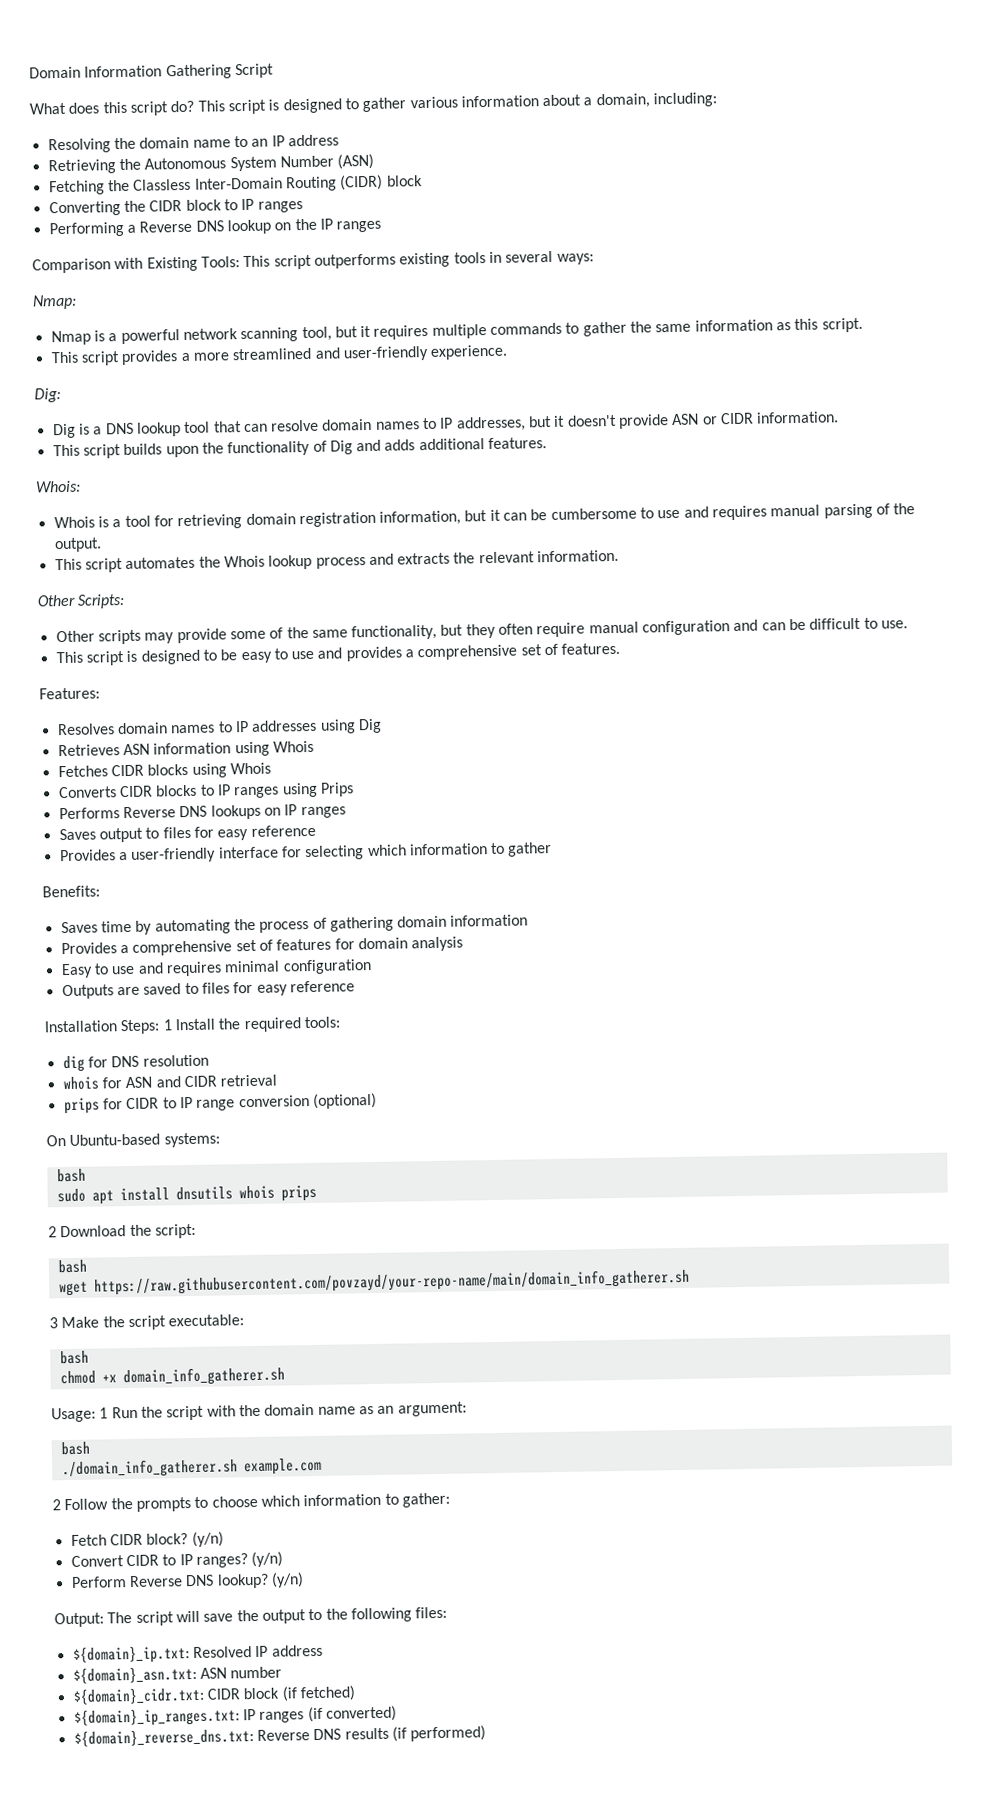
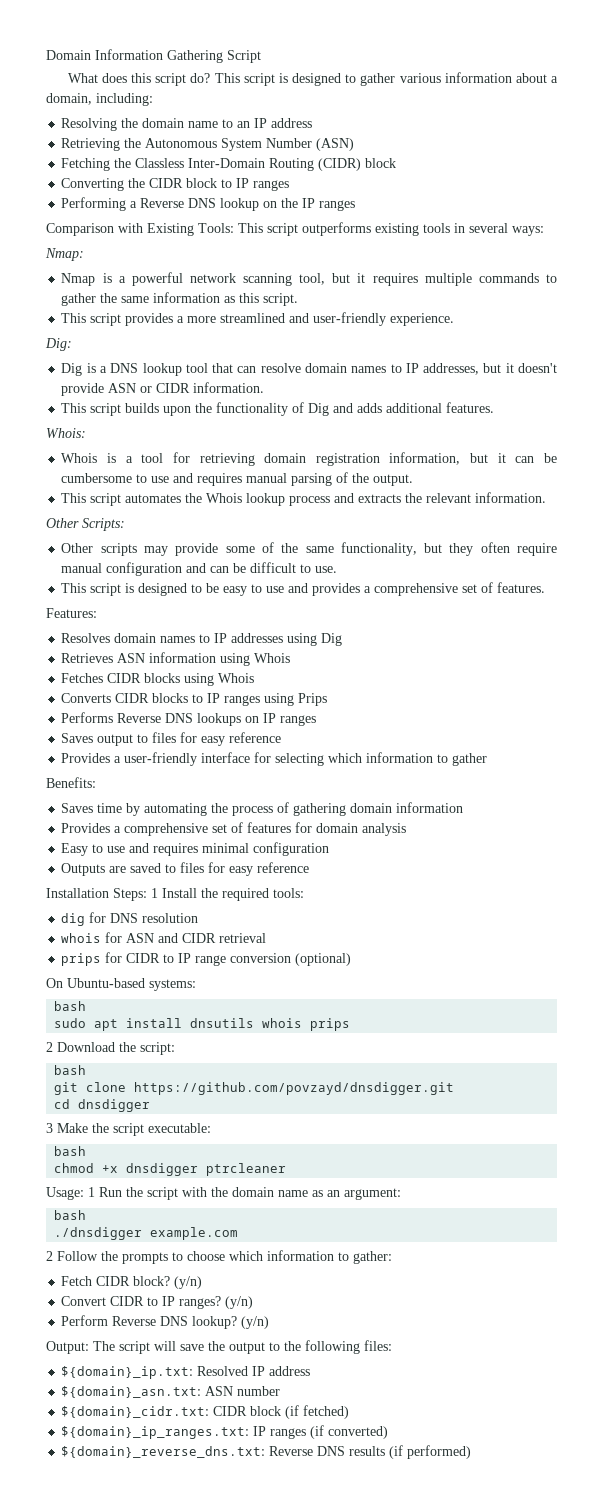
- wget https://raw.githubusercontent.com/povzayd/your-repo-name/main/domain_info_gatherer.sh
+ git clone https://github.com/povzayd/dnsdigger.git
+ cd dnsdigger
- chmod +x domain_info_gatherer.sh
+ chmod +x dnsdigger ptrcleaner
- ./domain_info_gatherer.sh example.com
+ ./dnsdigger example.com

